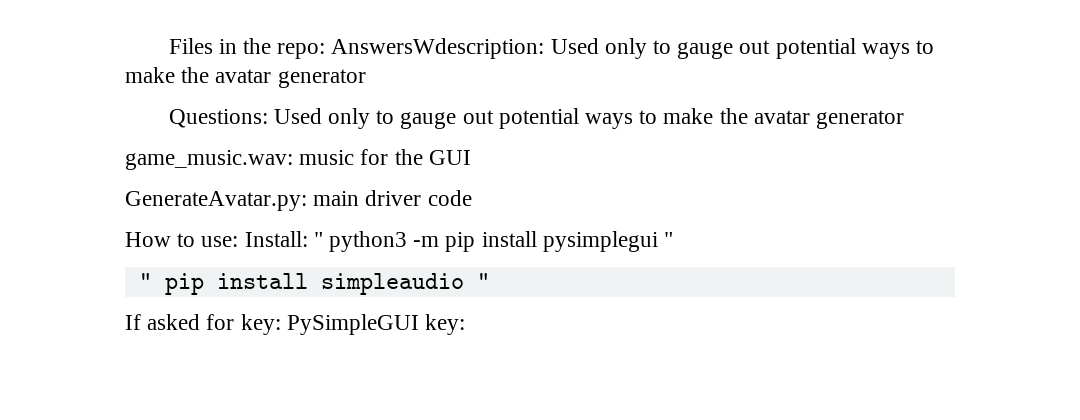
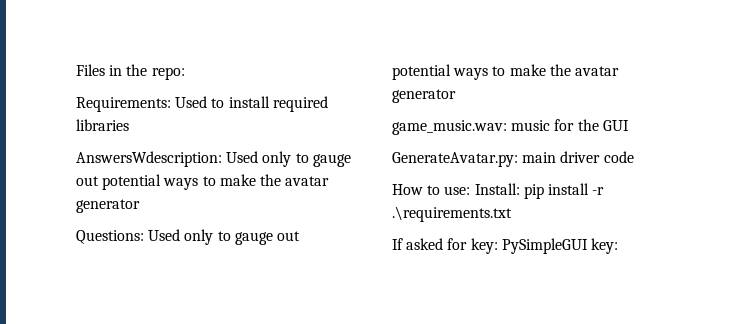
- Files in the repo: AnswersWdescription: Used only to gauge out potential ways to make the avatar generator
+ Files in the repo:
+ Requirements: Used to install required libraries
+ AnswersWdescription: Used only to gauge out potential ways to make the avatar generator
- How to use: Install: " python3 -m pip install pysimplegui "
- " pip install simpleaudio "
+ How to use: Install: pip install -r .\requirements.txt

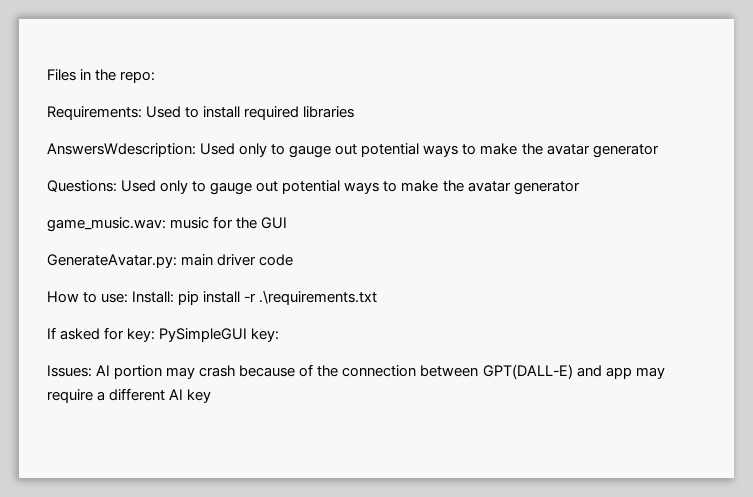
+ Issues: AI portion may crash because of the connection between GPT(DALL-E) and app may require a different AI key

